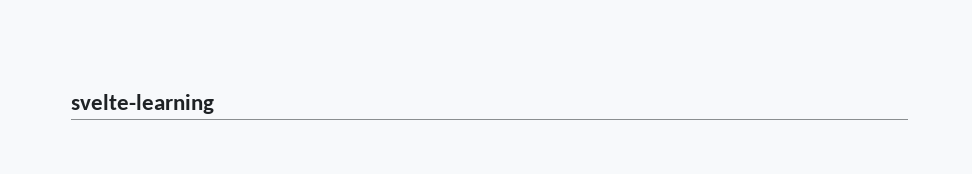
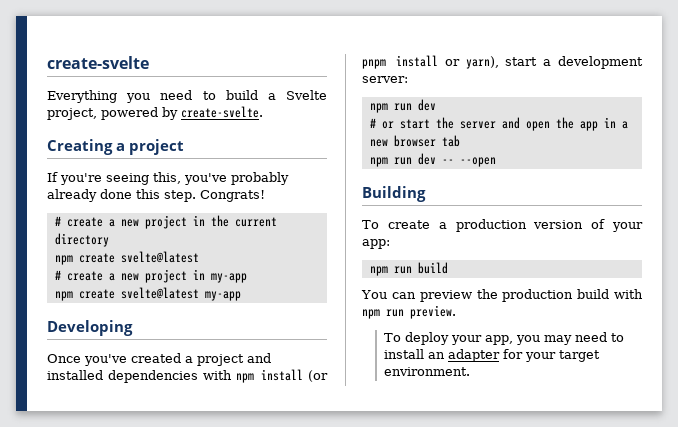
- svelte-learning
+ create-svelte
+ Everything you need to build a Svelte project, powered by create-svelte.
+ Creating a project
+ If you're seeing this, you've probably already done this step. Congrats!
+ # create a new project in the current directory
+ npm create svelte@latest
+ # create a new project in my-app
+ npm create svelte@latest my-app
+ Developing
+ Once you've created a project and installed dependencies with npm install (or pnpm install or yarn), start a development server:
+ npm run dev
+ # or start the server and open the app in a new browser tab
+ npm run dev -- --open
+ Building
+ To create a production version of your app:
+ npm run build
+ You can preview the production build with npm run preview.
+ To deploy your app, you may need to install an adapter for your target environment.

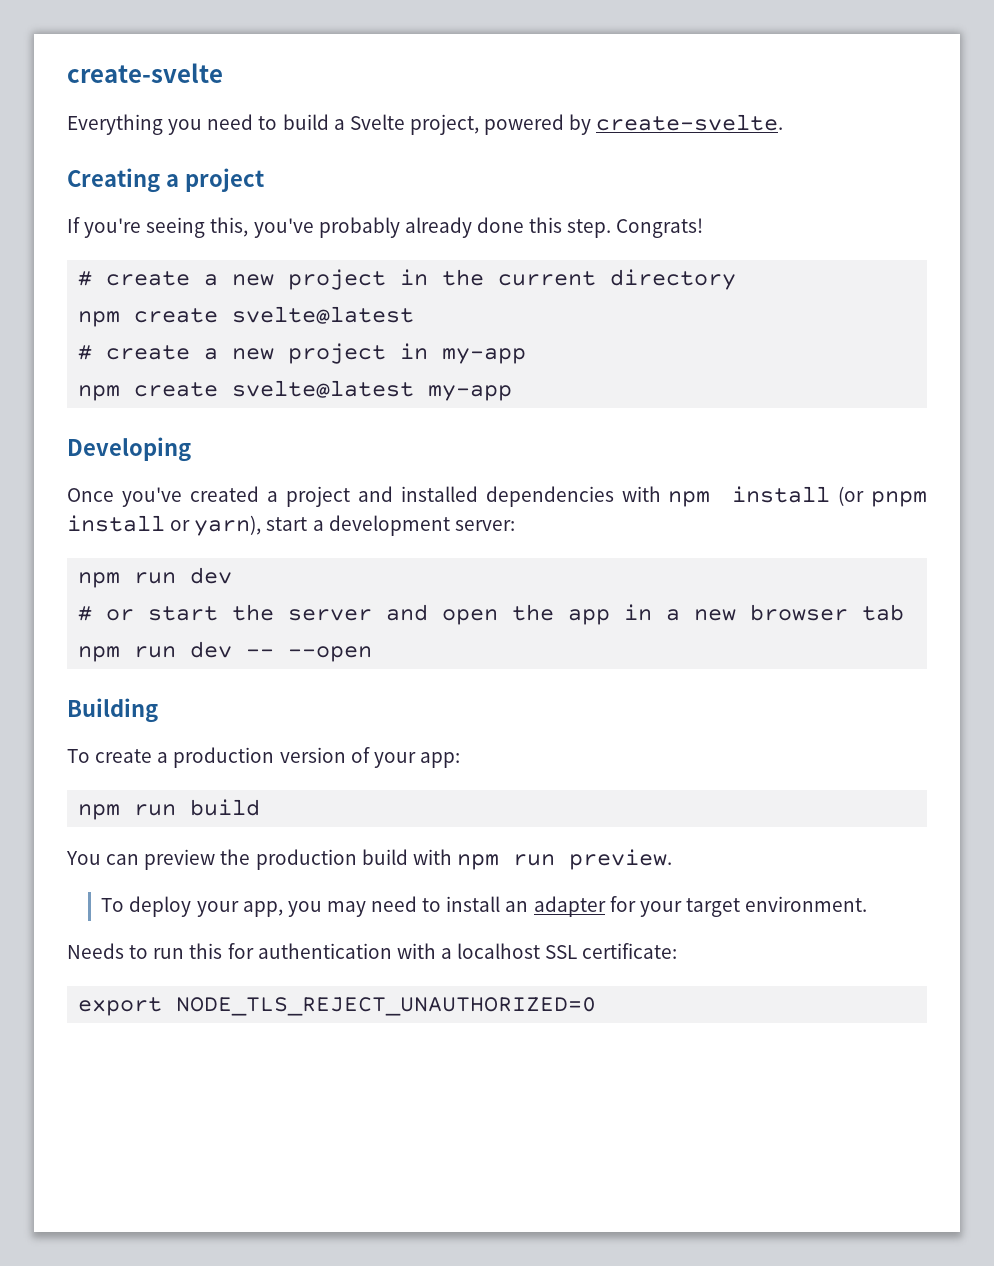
+ Needs to run this for authentication with a localhost SSL certificate:
+ export NODE_TLS_REJECT_UNAUTHORIZED=0

